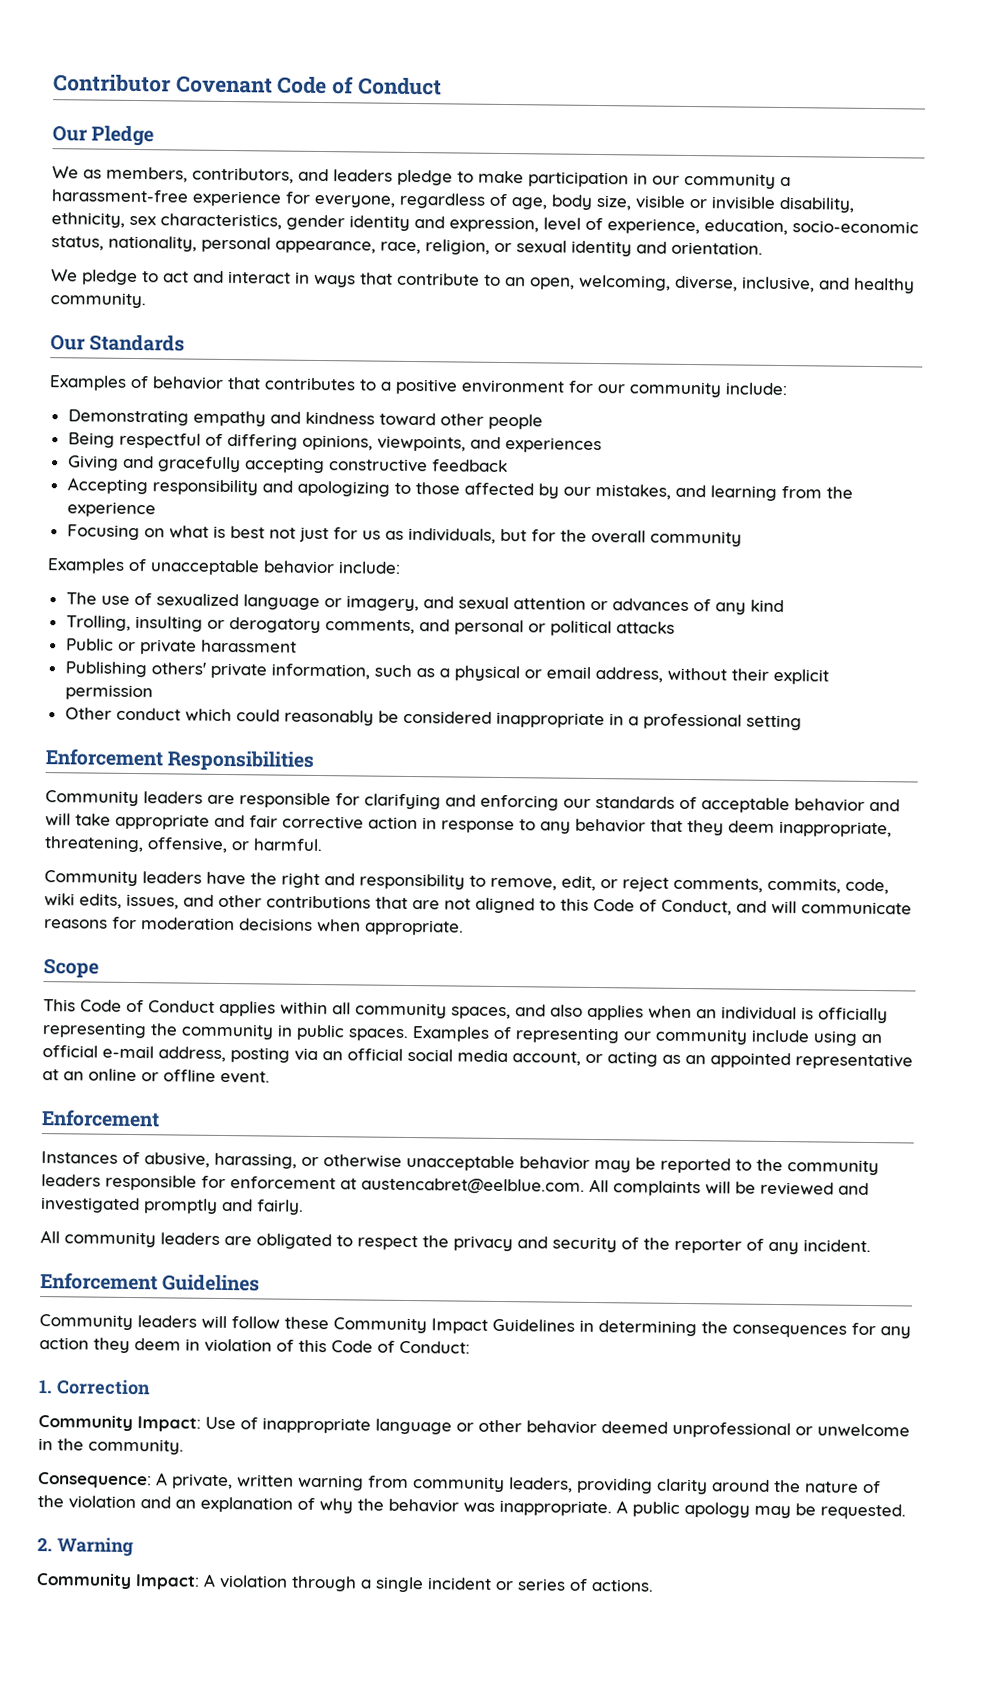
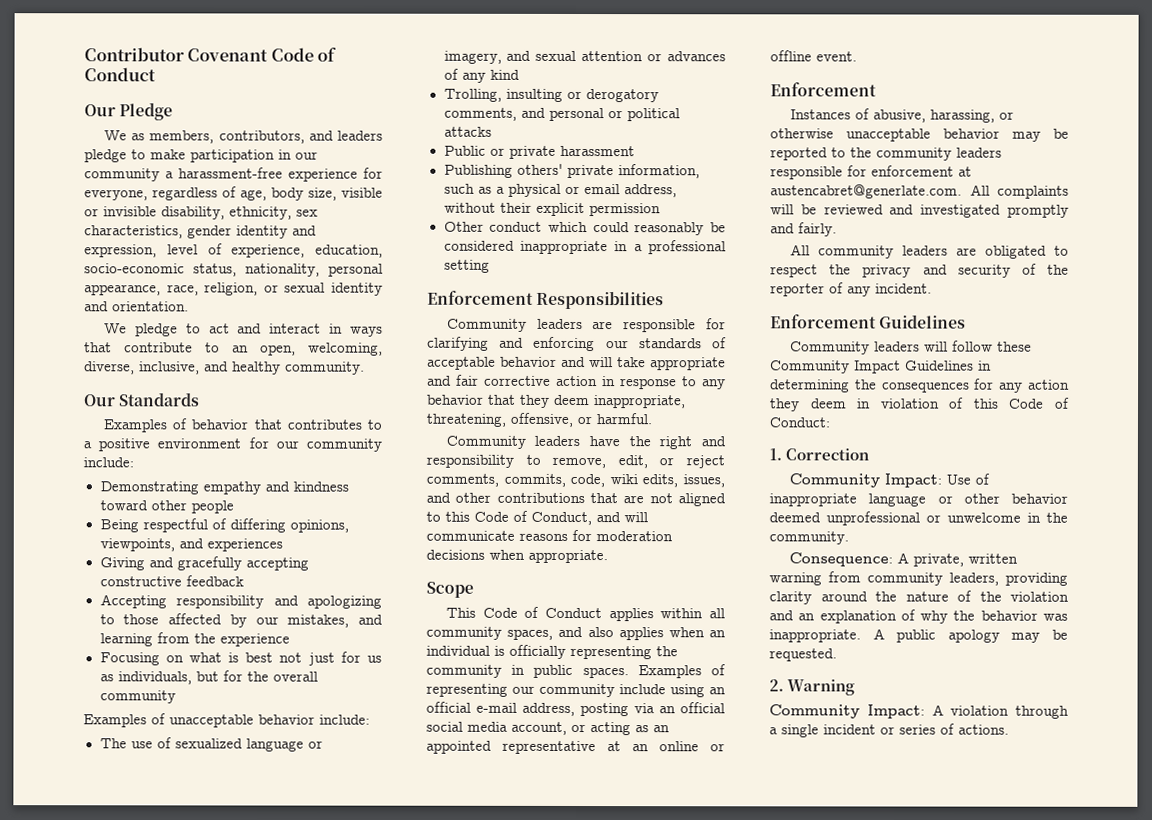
- Instances of abusive, harassing, or otherwise unacceptable behavior may be reported to the community leaders responsible for enforcement at austencabret@eelblue.com. All complaints will be reviewed and investigated promptly and fairly.
+ Instances of abusive, harassing, or otherwise unacceptable behavior may be reported to the community leaders responsible for enforcement at austencabret@generlate.com. All complaints will be reviewed and investigated promptly and fairly.

